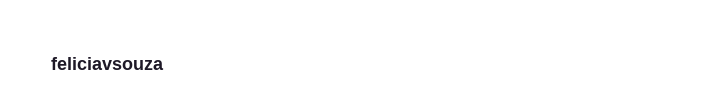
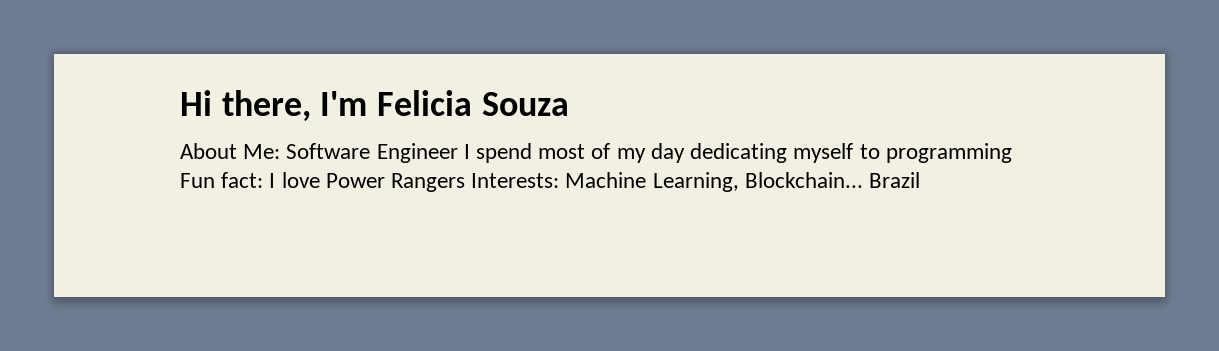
- feliciavsouza
+ Hi there, I'm Felicia Souza
+ About Me: Software Engineer I spend most of my day dedicating myself to programming Fun fact: I love Power Rangers Interests: Machine Learning, Blockchain... Brazil

